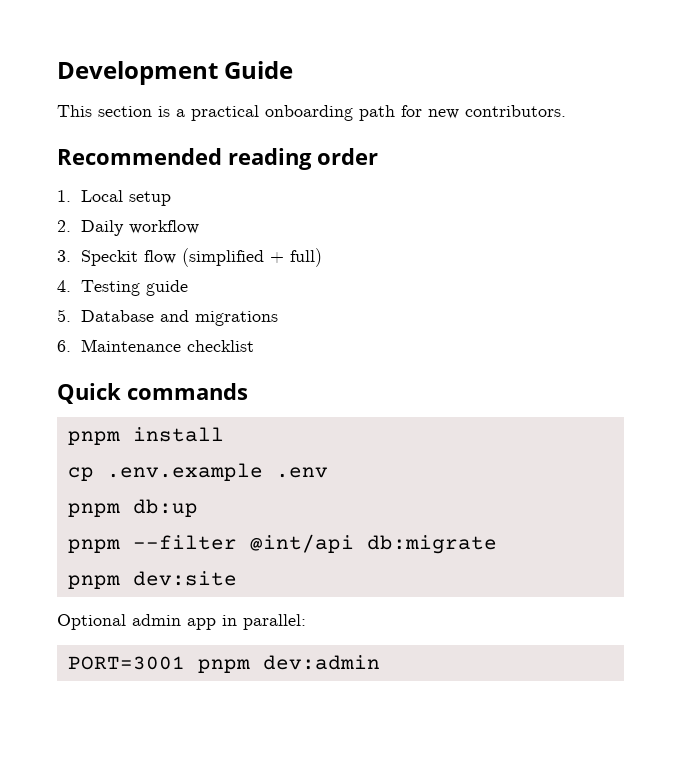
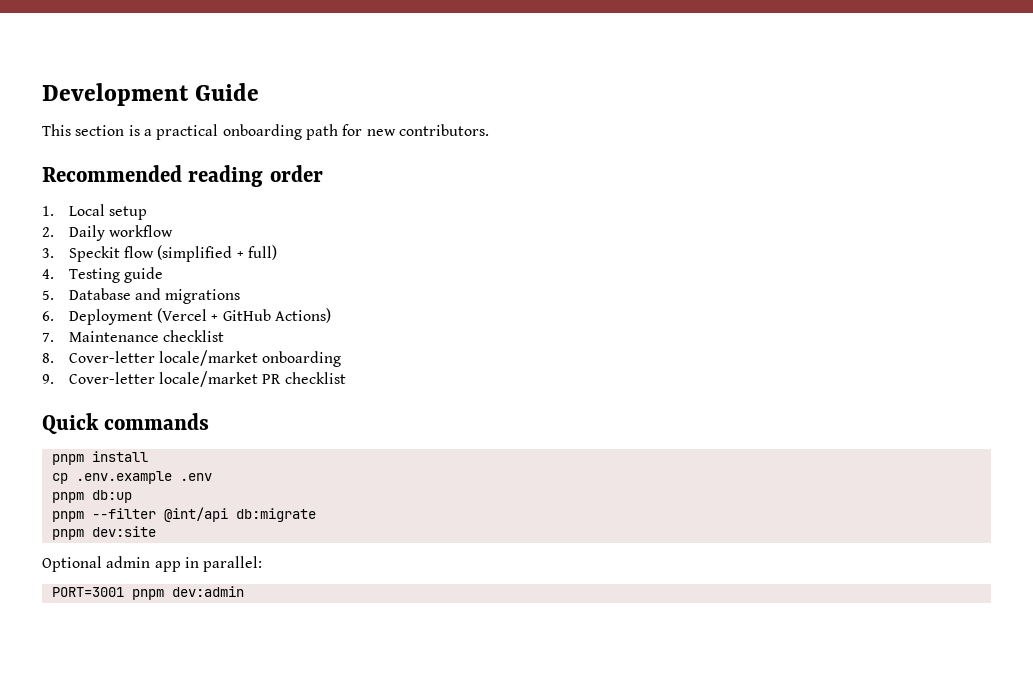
- 6. Maintenance checklist
+ 6. Deployment (Vercel + GitHub Actions)
+ 7. Maintenance checklist
+ 8. Cover-letter locale/market onboarding
+ 9. Cover-letter locale/market PR checklist

